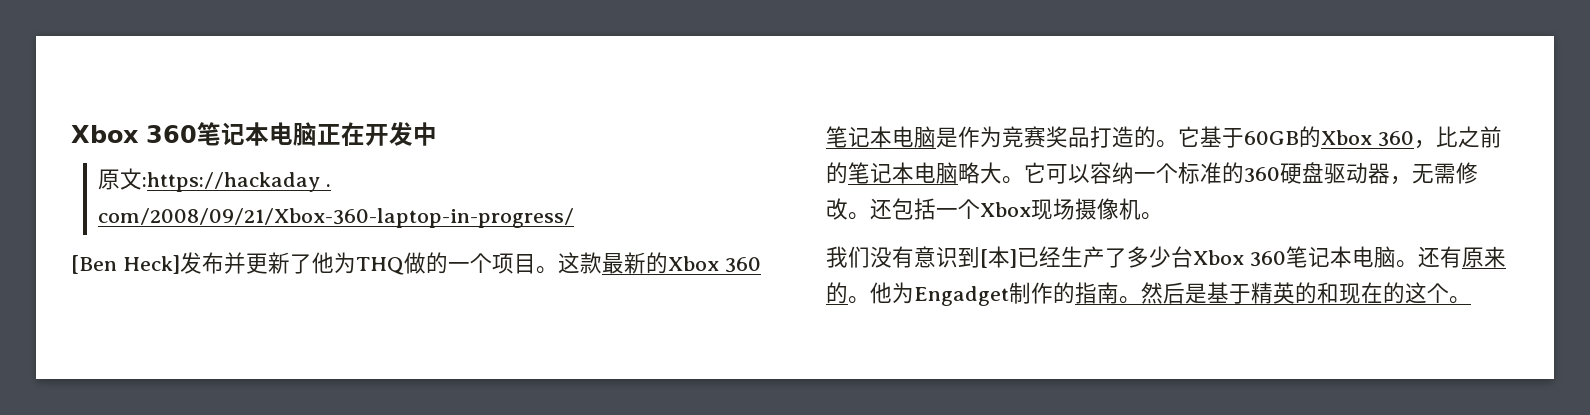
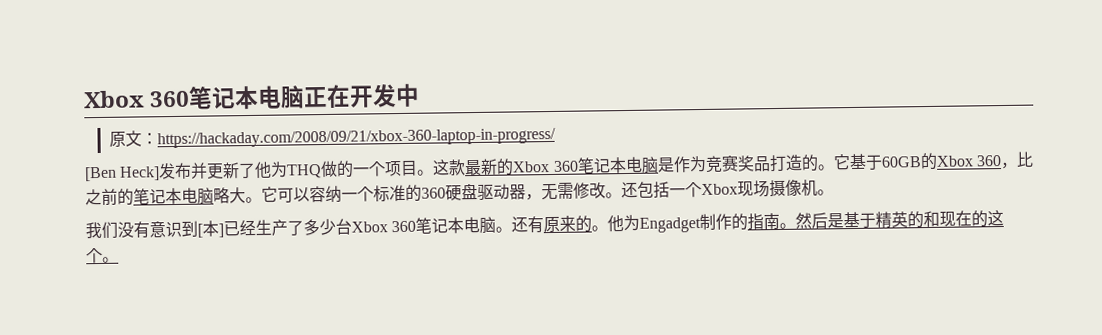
- 原文:https://hackaday . com/2008/09/21/Xbox-360-laptop-in-progress/
+ 原文：https://hackaday.com/2008/09/21/xbox-360-laptop-in-progress/

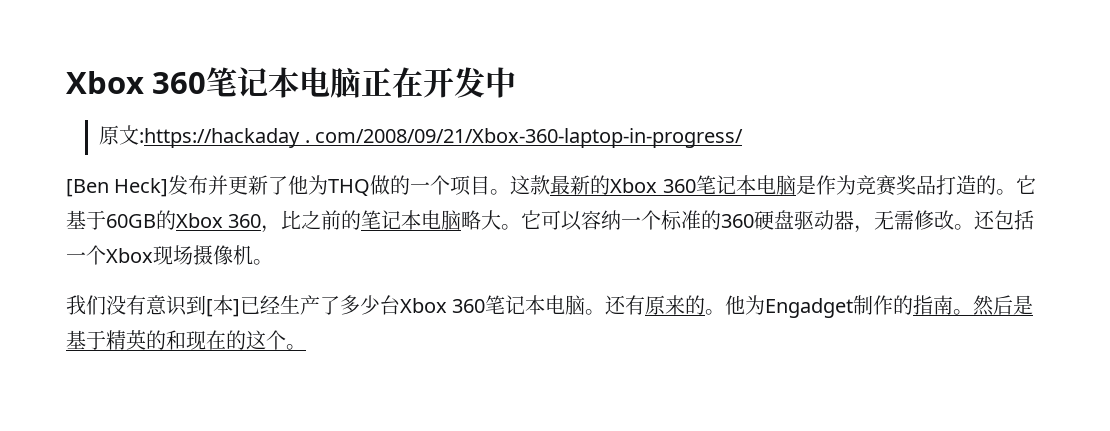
- 原文：https://hackaday.com/2008/09/21/xbox-360-laptop-in-progress/
+ 原文:https://hackaday . com/2008/09/21/Xbox-360-laptop-in-progress/

